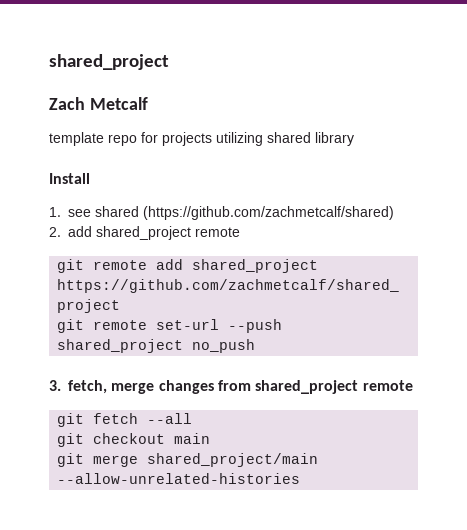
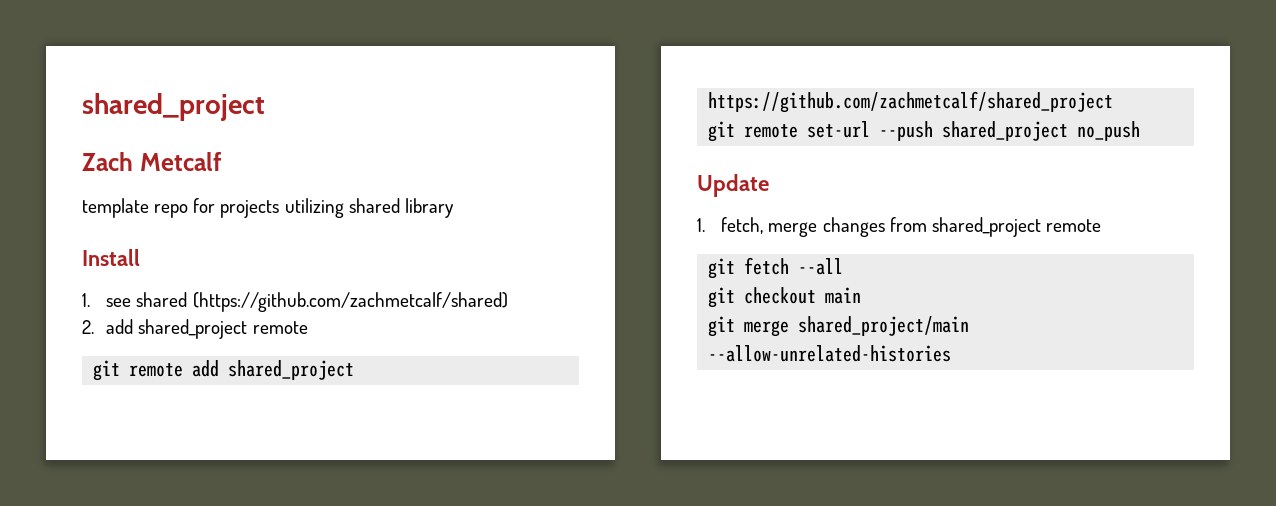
- 3. fetch, merge changes from shared_project remote
+ Update
+ 1. fetch, merge changes from shared_project remote

